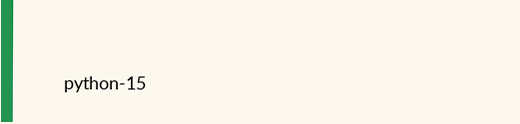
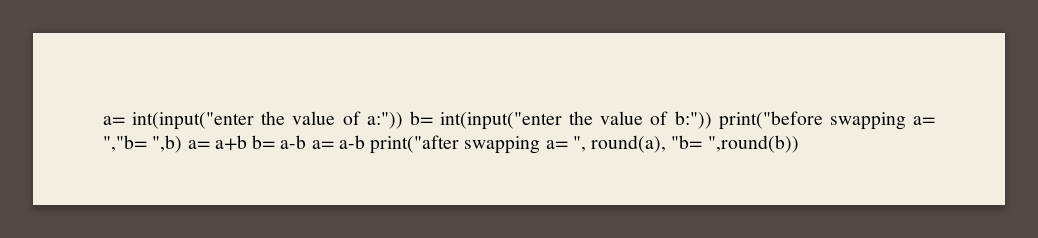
- python-15
+ a= int(input("enter the value of a:")) b= int(input("enter the value of b:")) print("before swapping a= ","b= ",b) a= a+b b= a-b a= a-b print("after swapping a= ", round(a), "b= ",round(b))

